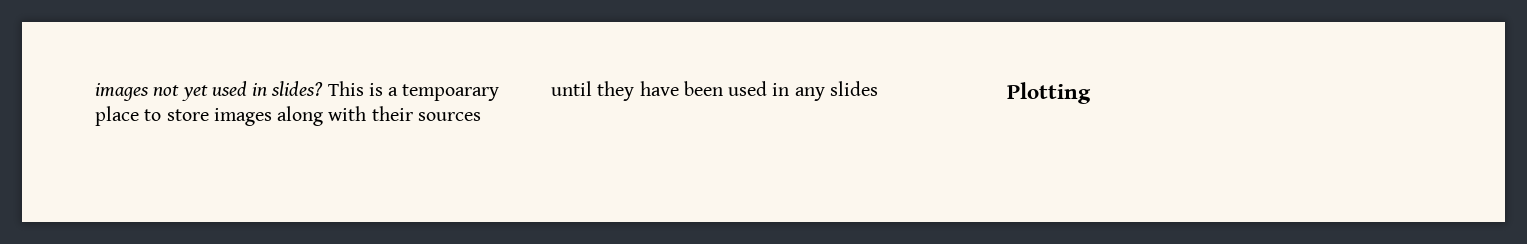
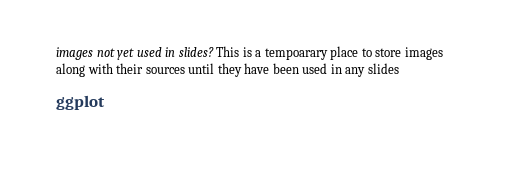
- Plotting
+ ggplot

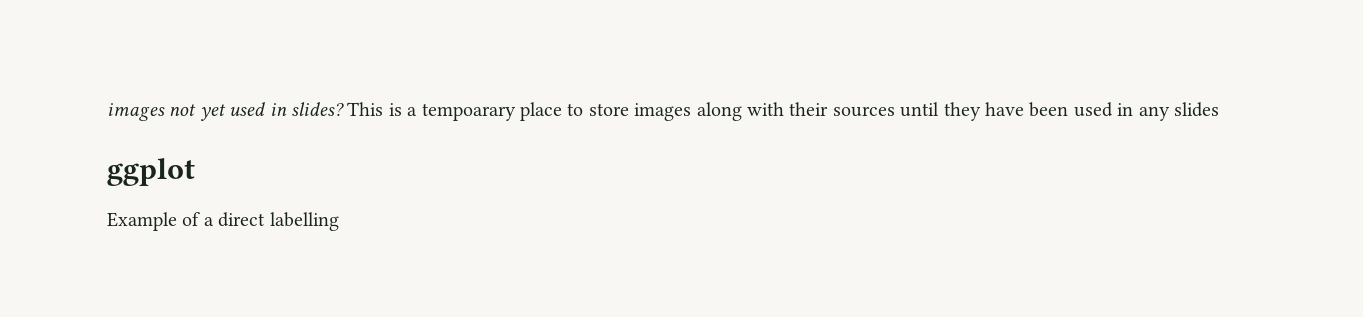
+ Example of a direct labelling

